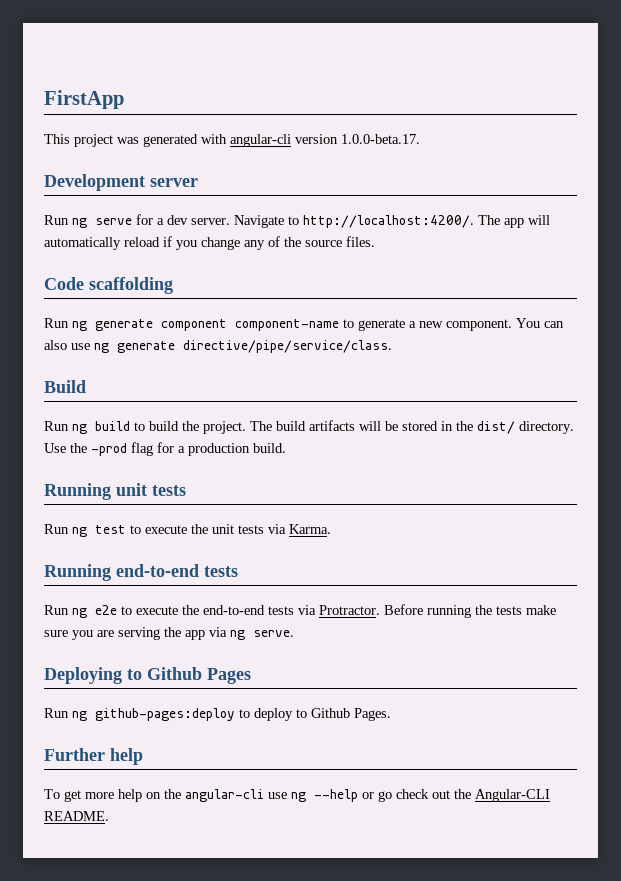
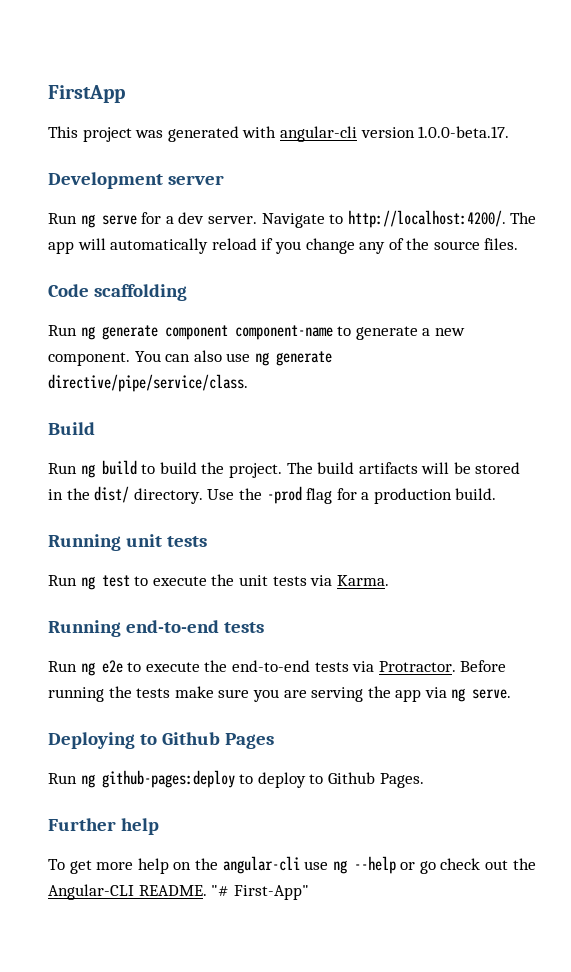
+ "# First-App"

